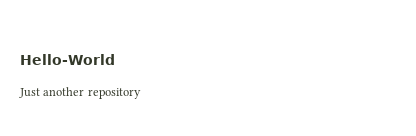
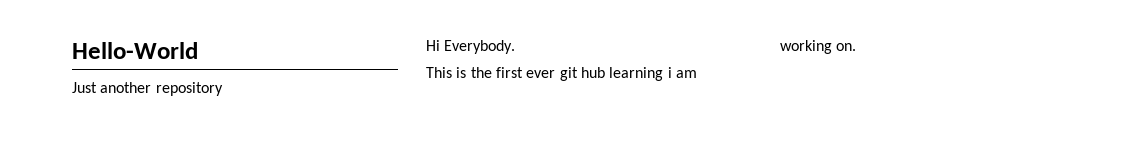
+ Hi Everybody.
+ This is the first ever git hub learning i am working on.

